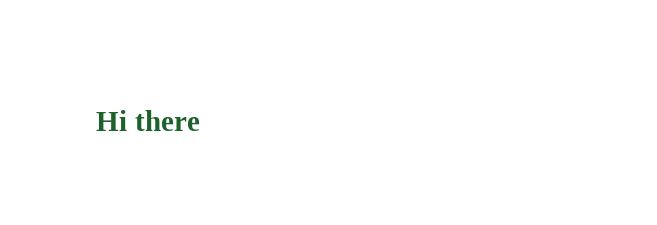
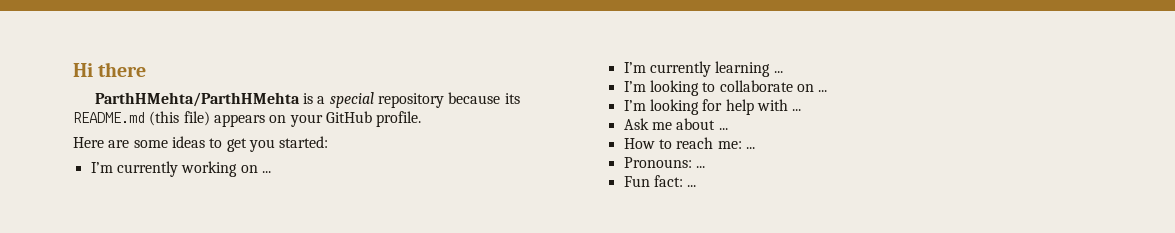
+ ParthHMehta/ParthHMehta is a special repository because its README.md (this file) appears on your GitHub profile.
+ Here are some ideas to get you started:
+ I’m currently working on ...
+ I’m currently learning ...
+ I’m looking to collaborate on ...
+ I’m looking for help with ...
+ Ask me about ...
+ How to reach me: ...
+ Pronouns: ...
+ Fun fact: ...

